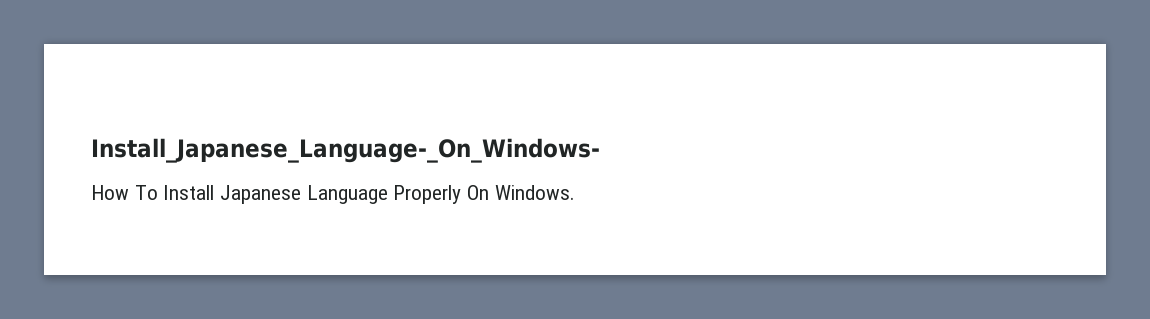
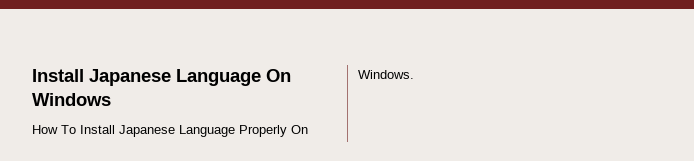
- Install_Japanese_Language-_On_Windows-
+ Install Japanese Language On Windows

